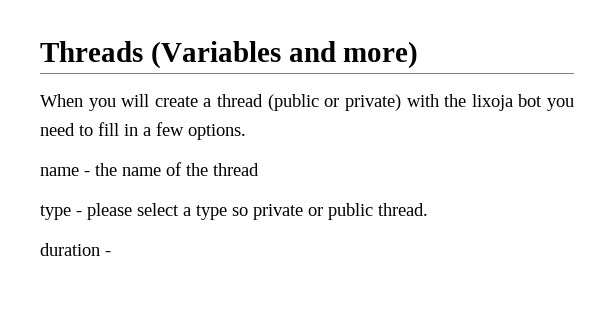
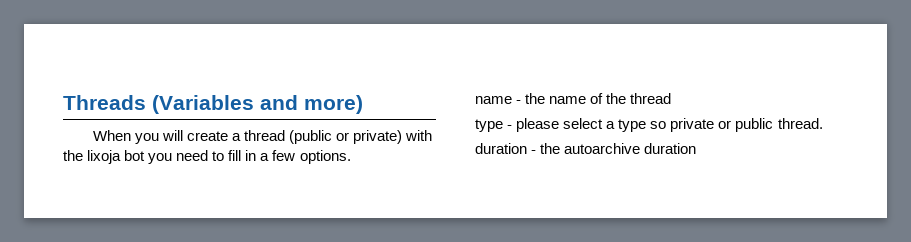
- duration -
+ duration - the autoarchive duration

